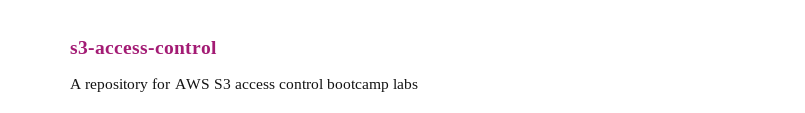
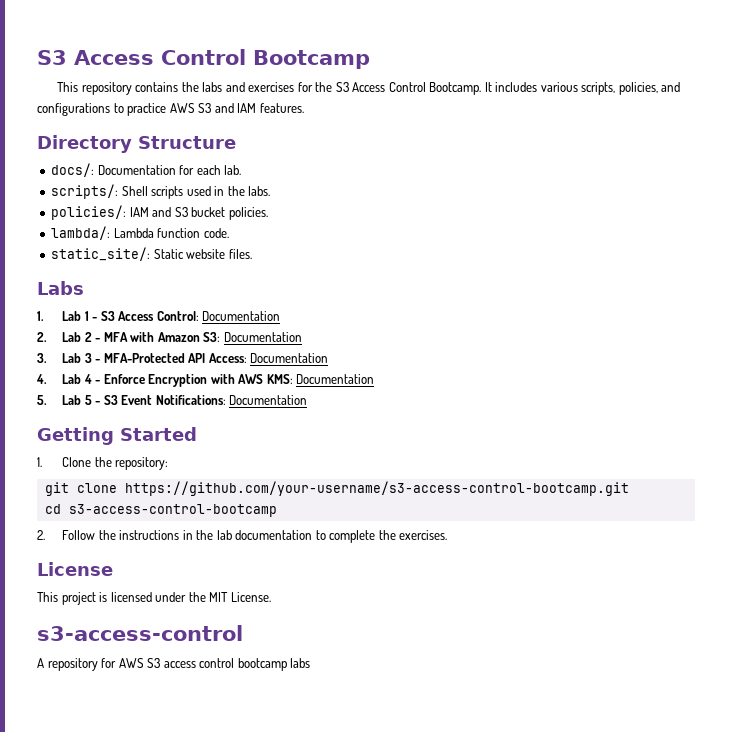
+ S3 Access Control Bootcamp
+ This repository contains the labs and exercises for the S3 Access Control Bootcamp. It includes various scripts, policies, and configurations to practice AWS S3 and IAM features.
+ Directory Structure
+ docs/: Documentation for each lab.
+ scripts/: Shell scripts used in the labs.
+ policies/: IAM and S3 bucket policies.
+ lambda/: Lambda function code.
+ static_site/: Static website files.
+ Labs
+ 1. Lab 1 - S3 Access Control: Documentation
+ 2. Lab 2 - MFA with Amazon S3: Documentation
+ 3. Lab 3 - MFA-Protected API Access: Documentation
+ 4. Lab 4 - Enforce Encryption with AWS KMS: Documentation
+ 5. Lab 5 - S3 Event Notifications: Documentation
+ Getting Started
+ 1. Clone the repository:
+ git clone https://github.com/your-username/s3-access-control-bootcamp.git
+ cd s3-access-control-bootcamp
+ 2. Follow the instructions in the lab documentation to complete the exercises.
+ License
+ This project is licensed under the MIT License.

